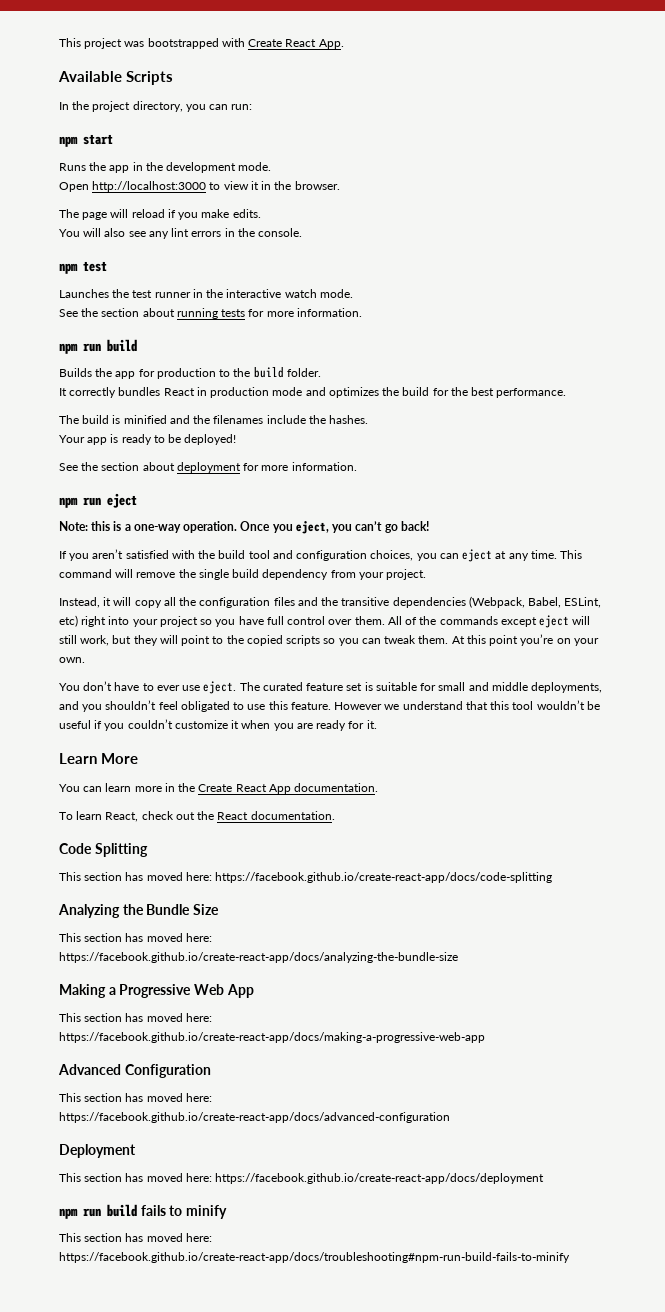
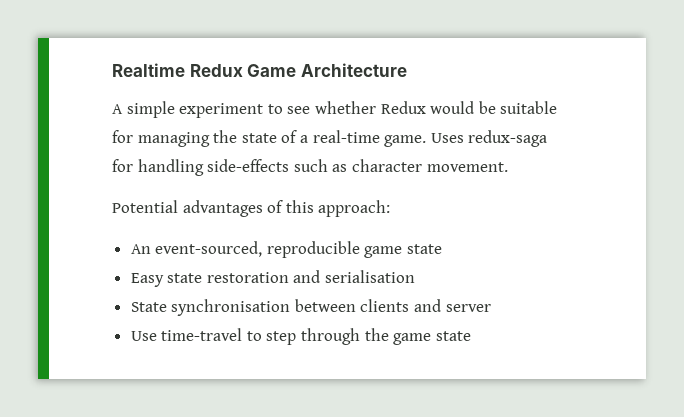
- This project was bootstrapped with Create React App.
- Available Scripts
- In the project directory, you can run:
- npm start
- Runs the app in the development mode.
- Open http://localhost:3000 to view it in the browser.
- The page will reload if you make edits.
- You will also see any lint errors in the console.
- npm test
- Launches the test runner in the interactive watch mode.
- See the section about running tests for more information.
- npm run build
- Builds the app for production to the build folder.
- It correctly bundles React in production mode and optimizes the build for the best performance.
- The build is minified and the filenames include the hashes.
- Your app is ready to be deployed!
- See the section about deployment for more information.
- npm run eject
- Note: this is a one-way operation. Once you eject, you can’t go back!
- If you aren’t satisfied with the build tool and configuration choices, you can eject at any time. This command will remove the single build dependency from your project.
- Instead, it will copy all the configuration files and the transitive dependencies (Webpack, Babel, ESLint, etc) right into your project so you have full control over them. All of the commands except eject will still work, but they will point to the copied scripts so you can tweak them. At this point you’re on your own.
- You don’t have to ever use eject. The curated feature set is suitable for small and middle deployments, and you shouldn’t feel obligated to use this feature. However we understand that this tool wouldn’t be useful if you couldn’t customize it when you are ready for it.
- Learn More
- You can learn more in the Create React App documentation.
- To learn React, check out the React documentation.
- Code Splitting
- This section has moved here: https://facebook.github.io/create-react-app/docs/code-splitting
- Analyzing the Bundle Size
- This section has moved here: https://facebook.github.io/create-react-app/docs/analyzing-the-bundle-size
- Making a Progressive Web App
- This section has moved here: https://facebook.github.io/create-react-app/docs/making-a-progressive-web-app
- Advanced Configuration
- This section has moved here: https://facebook.github.io/create-react-app/docs/advanced-configuration
- Deployment
- This section has moved here: https://facebook.github.io/create-react-app/docs/deployment
- npm run build fails to minify
- This section has moved here: https://facebook.github.io/create-react-app/docs/troubleshooting#npm-run-build-fails-to-minify
+ Realtime Redux Game Architecture
+ A simple experiment to see whether Redux would be suitable for managing the state of a real-time game. Uses redux-saga for handling side-effects such as character movement.
+ Potential advantages of this approach:
+ An event-sourced, reproducible game state
+ Easy state restoration and serialisation
+ State synchronisation between clients and server
+ Use time-travel to step through the game state

